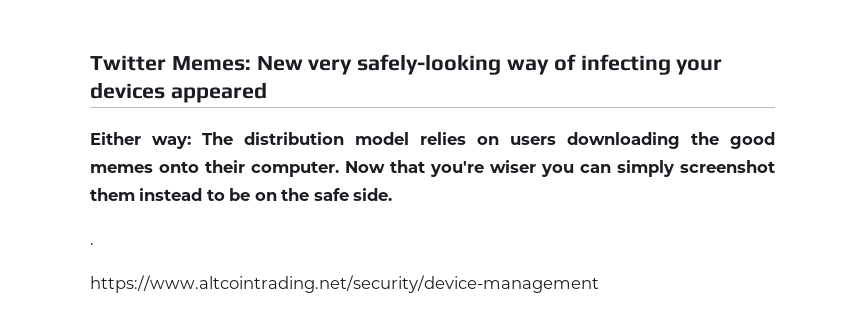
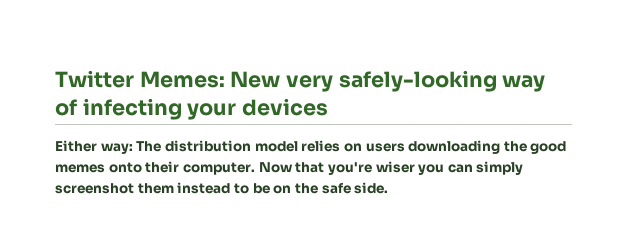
- Twitter Memes: New very safely-looking way of infecting your devices appeared
+ Twitter Memes: New very safely-looking way of infecting your devices
- .
- https://www.altcointrading.net/security/device-management

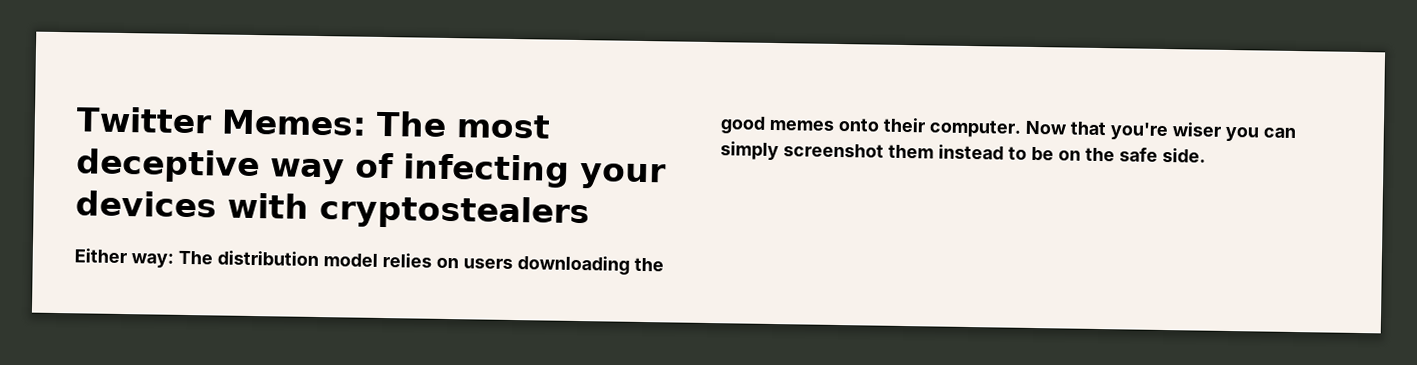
- Twitter Memes: New very safely-looking way of infecting your devices
+ Twitter Memes: The most deceptive way of infecting your devices with cryptostealers

